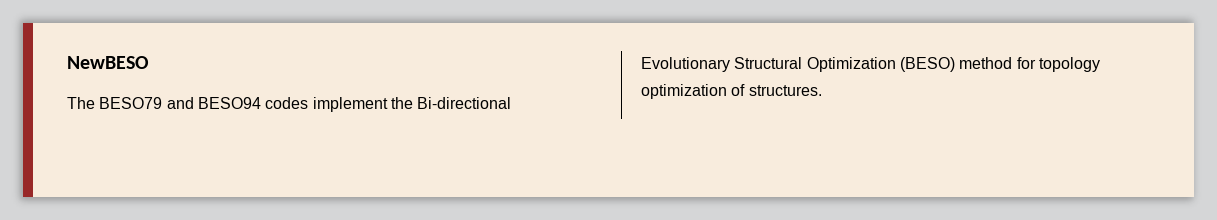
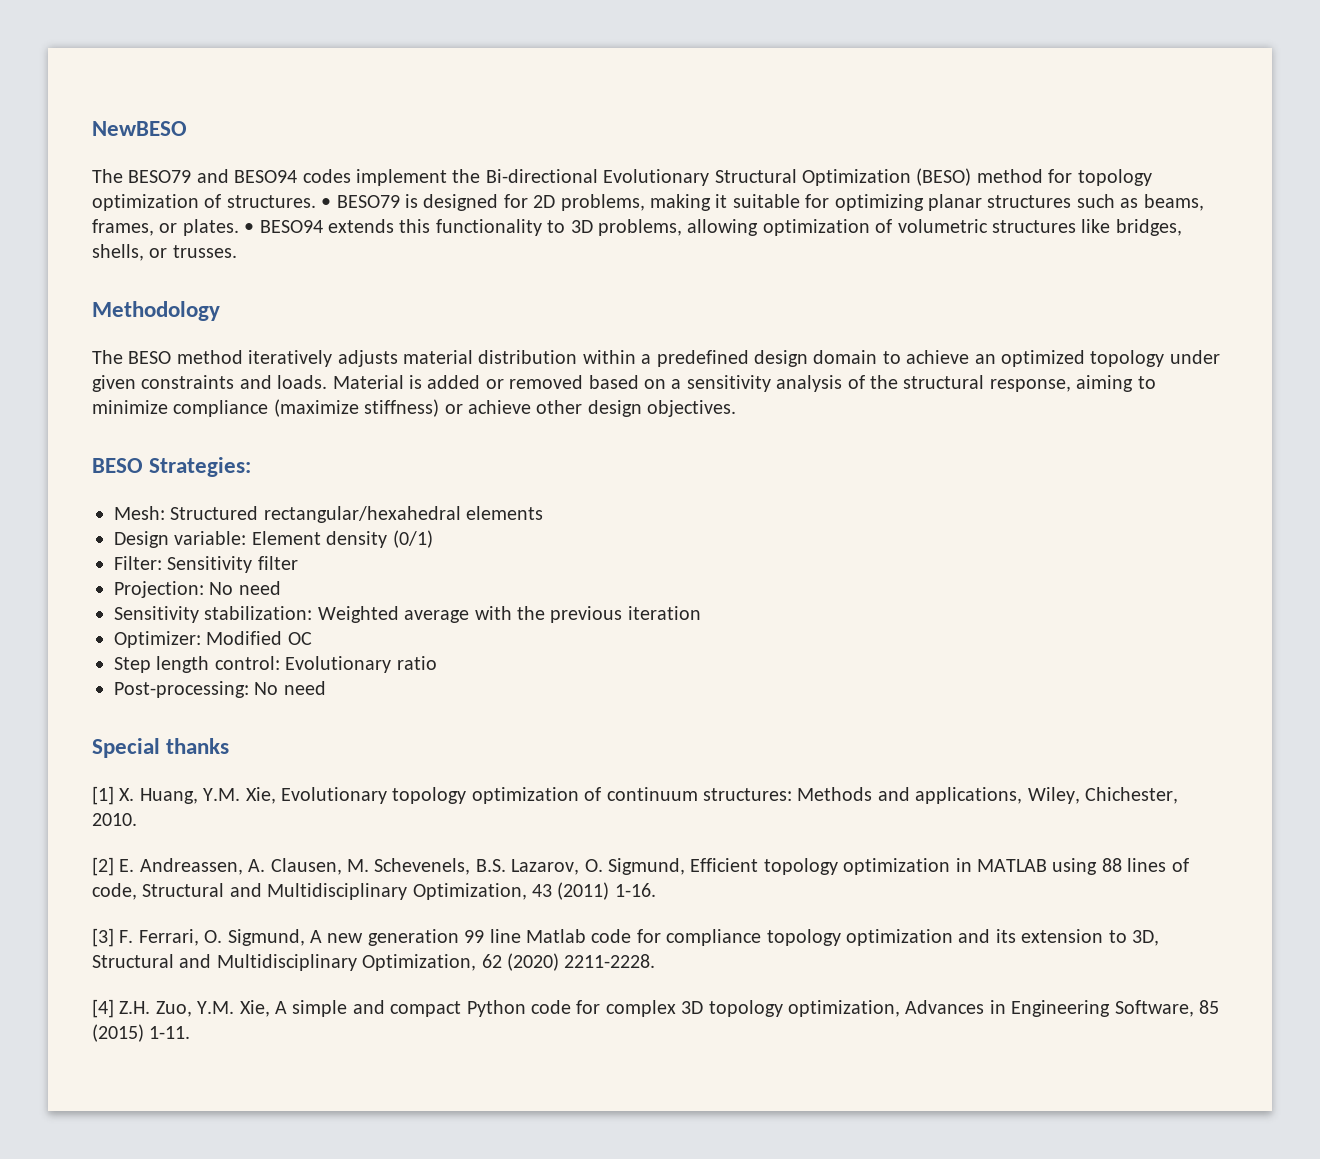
+ • BESO79 is designed for 2D problems, making it suitable for optimizing planar structures such as beams, frames, or plates. • BESO94 extends this functionality to 3D problems, allowing optimization of volumetric structures like bridges, shells, or trusses.
+ Methodology
+ The BESO method iteratively adjusts material distribution within a predefined design domain to achieve an optimized topology under given constraints and loads. Material is added or removed based on a sensitivity analysis of the structural response, aiming to minimize compliance (maximize stiffness) or achieve other design objectives.
+ BESO Strategies:
+ Mesh: Structured rectangular/hexahedral elements
+ Design variable: Element density (0/1)
+ Filter: Sensitivity filter
+ Projection: No need
+ Sensitivity stabilization: Weighted average with the previous iteration
+ Optimizer: Modified OC
+ Step length control: Evolutionary ratio
+ Post-processing: No need
+ Special thanks
+ [1] X. Huang, Y.M. Xie, Evolutionary topology optimization of continuum structures: Methods and applications, Wiley, Chichester, 2010.
+ [2] E. Andreassen, A. Clausen, M. Schevenels, B.S. Lazarov, O. Sigmund, Efficient topology optimization in MATLAB using 88 lines of code, Structural and Multidisciplinary Optimization, 43 (2011) 1-16.
+ [3] F. Ferrari, O. Sigmund, A new generation 99 line Matlab code for compliance topology optimization and its extension to 3D, Structural and Multidisciplinary Optimization, 62 (2020) 2211-2228.
+ [4] Z.H. Zuo, Y.M. Xie, A simple and compact Python code for complex 3D topology optimization, Advances in Engineering Software, 85 (2015) 1-11.

